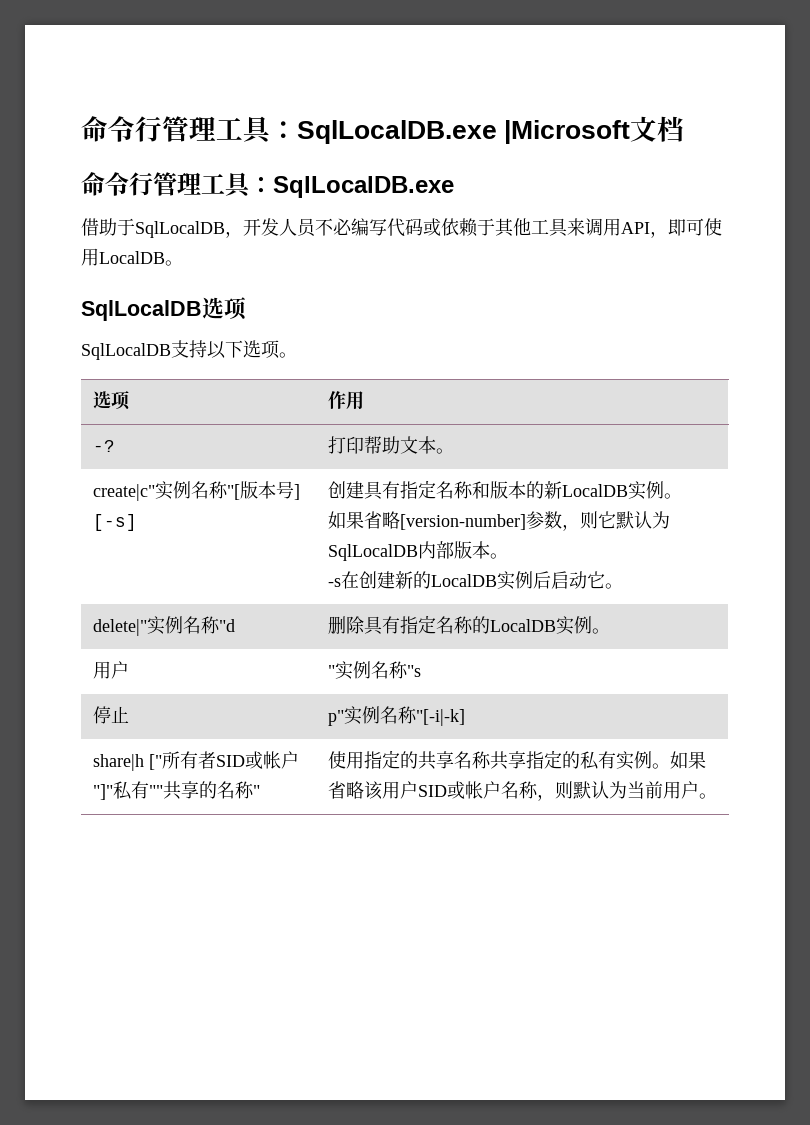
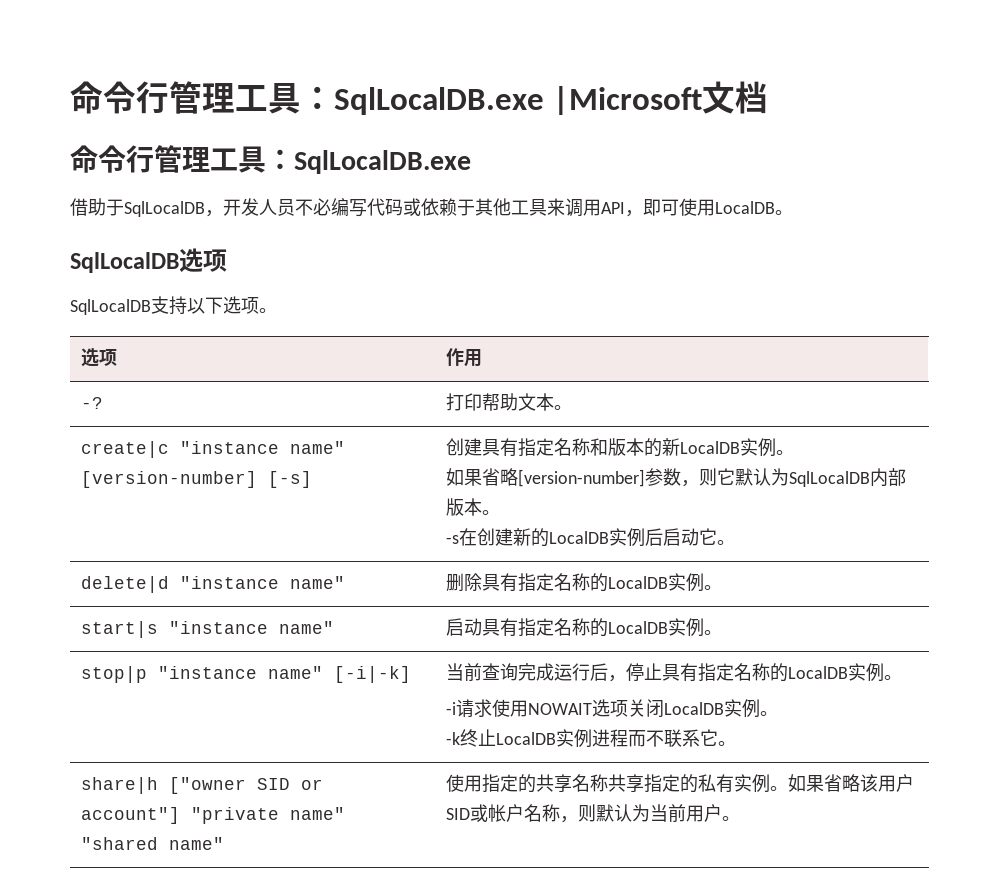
- create|c"实例名称"[版本号] [-s] | 创建具有指定名称和版本的新LocalDB实例。
+ create|c "instance name" [version-number] [-s] | 创建具有指定名称和版本的新LocalDB实例。
- delete|"实例名称"d | 删除具有指定名称的LocalDB实例。
+ delete|d "instance name" | 删除具有指定名称的LocalDB实例。
- 用户 | "实例名称"s
- 停止 | p"实例名称"[-i|-k]
- share|h ["所有者SID或帐户"]"私有""共享的名称" | 使用指定的共享名称共享指定的私有实例。如果省略该用户SID或帐户名称，则默认为当前用户。
+ start|s "instance name" | 启动具有指定名称的LocalDB实例。
+ stop|p "instance name" [-i|-k] | 当前查询完成运行后，停止具有指定名称的LocalDB实例。
+ -i请求使用NOWAIT选项关闭LocalDB实例。
+ -k终止LocalDB实例进程而不联系它。
+ share|h ["owner SID or account"] "private name" "shared name" | 使用指定的共享名称共享指定的私有实例。如果省略该用户SID或帐户名称，则默认为当前用户。

